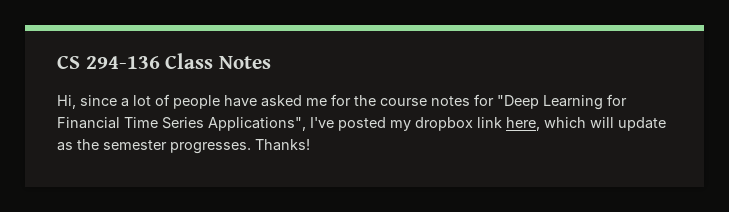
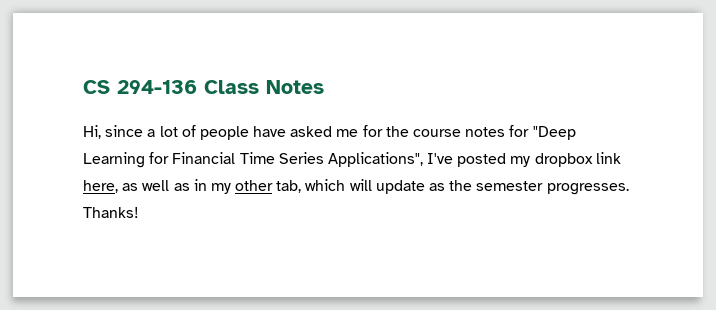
- Hi, since a lot of people have asked me for the course notes for "Deep Learning for Financial Time Series Applications", I've posted my dropbox link here, which will update as the semester progresses.
+ Hi, since a lot of people have asked me for the course notes for "Deep Learning for Financial Time Series Applications", I've posted my dropbox link here, as well as in my other tab, which will update as the semester progresses.

